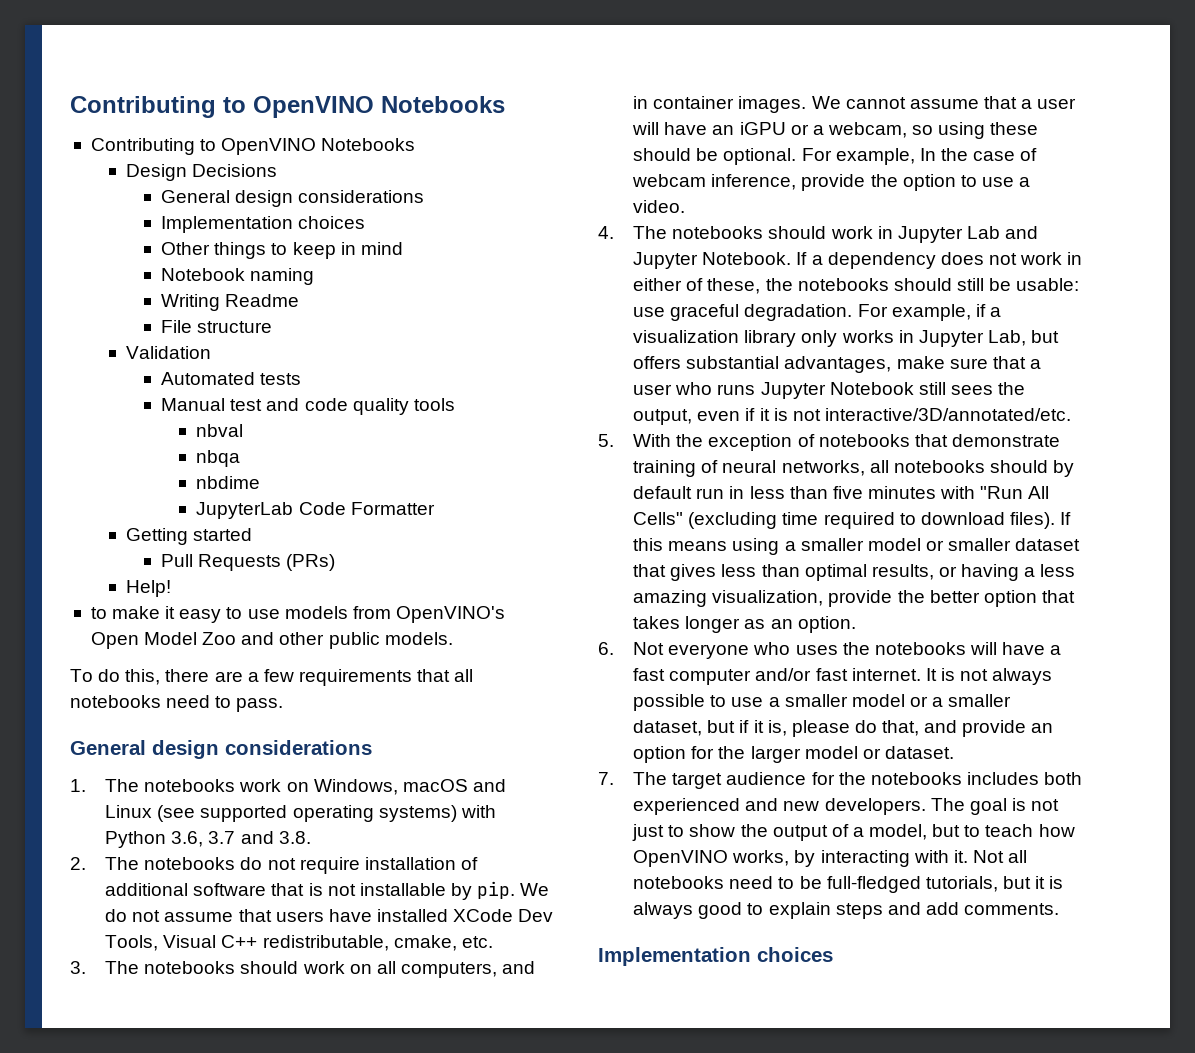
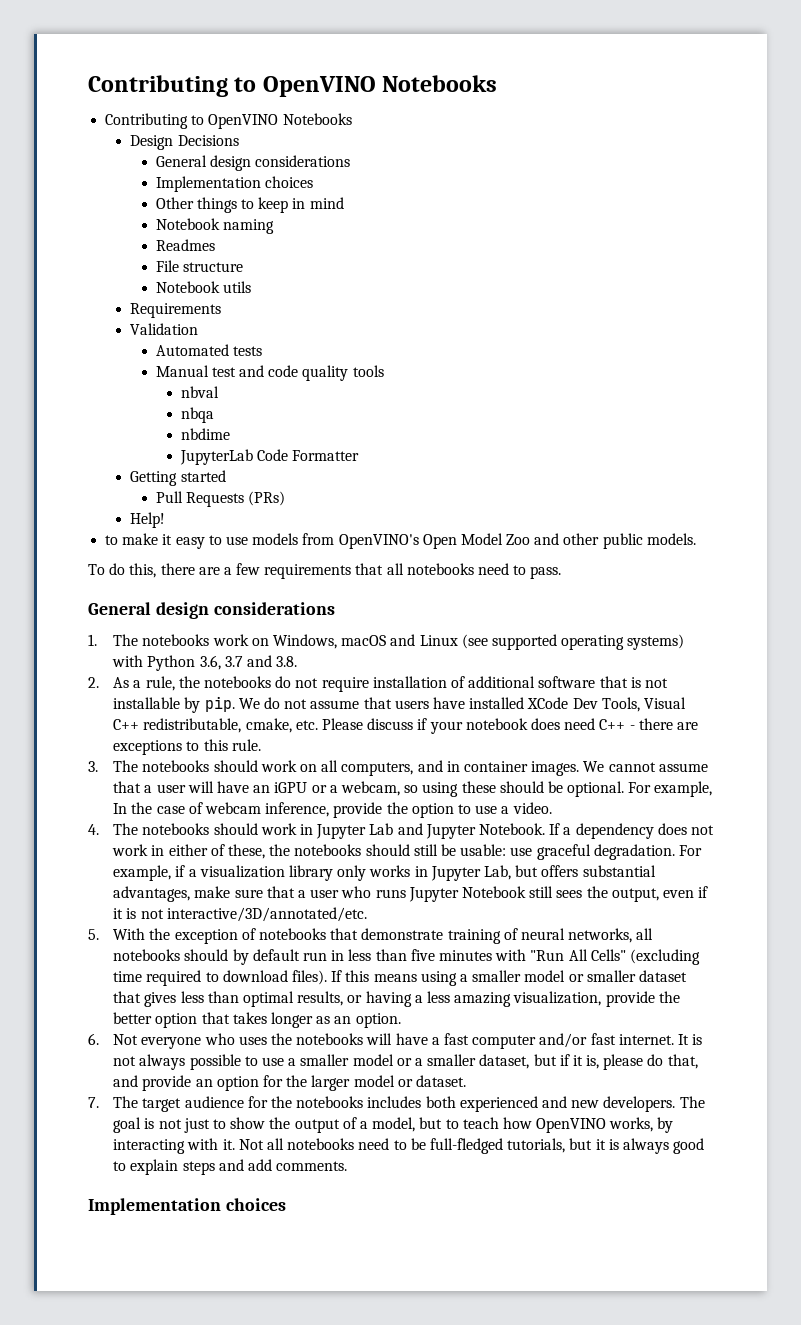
- Writing Readme
+ Readmes
+ Notebook utils
+ Requirements
- 2. The notebooks do not require installation of additional software that is not installable by pip.
+ 2. As a rule, the notebooks do not require installation of additional software that is not installable by pip.
- We do not assume that users have installed XCode Dev Tools, Visual C++ redistributable, cmake, etc.
+ We do not assume that users have installed XCode Dev Tools, Visual C++ redistributable, cmake, etc. Please discuss if your notebook does need C++ - there are exceptions to this rule.

